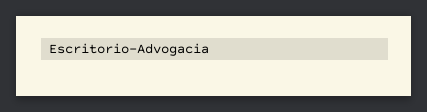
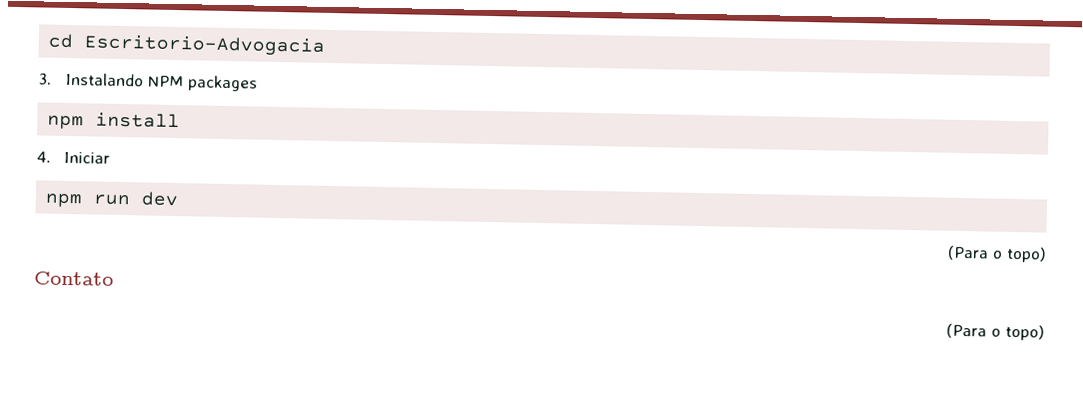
- Escritorio-Advogacia
+ cd Escritorio-Advogacia
+ 3. Instalando NPM packages
+ npm install
+ 4. Iniciar
+ npm run dev
+ (Para o topo)
+ Contato
+ (Para o topo)

